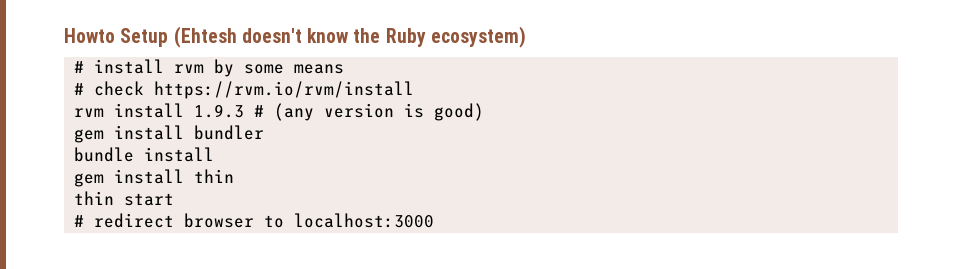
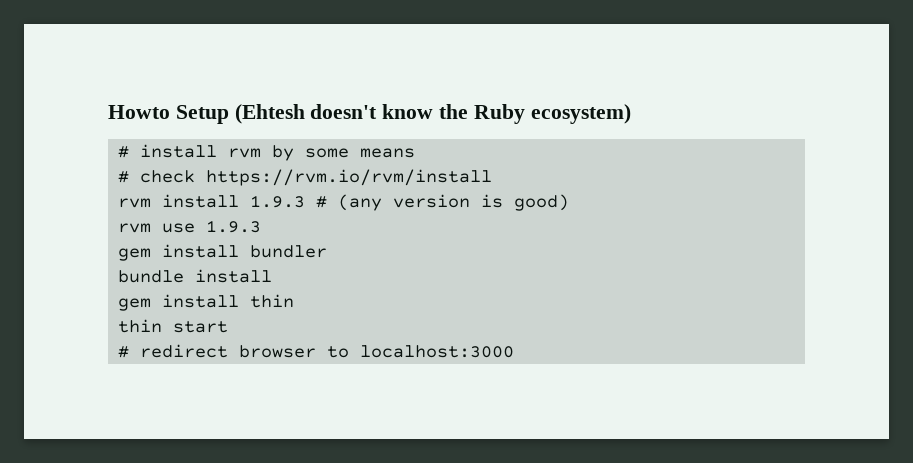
+ rvm use 1.9.3

